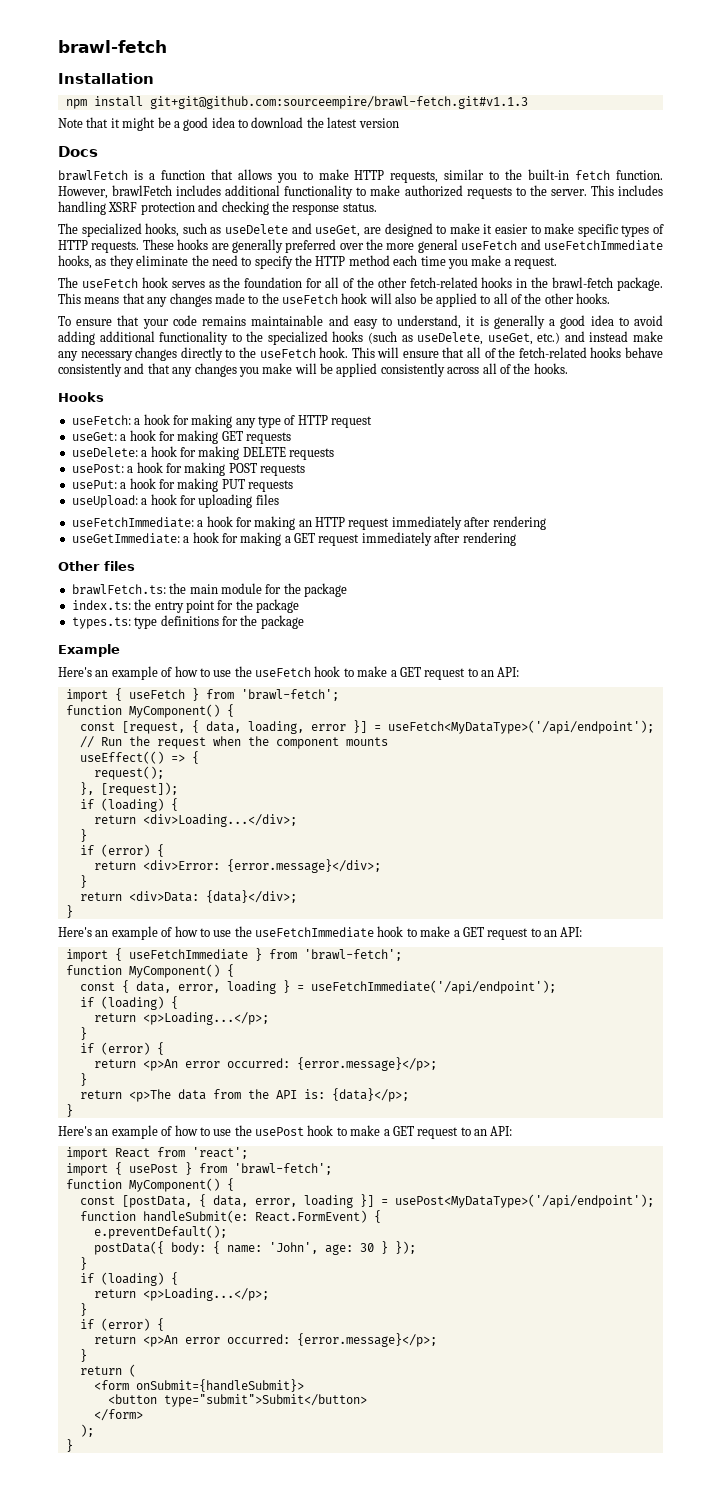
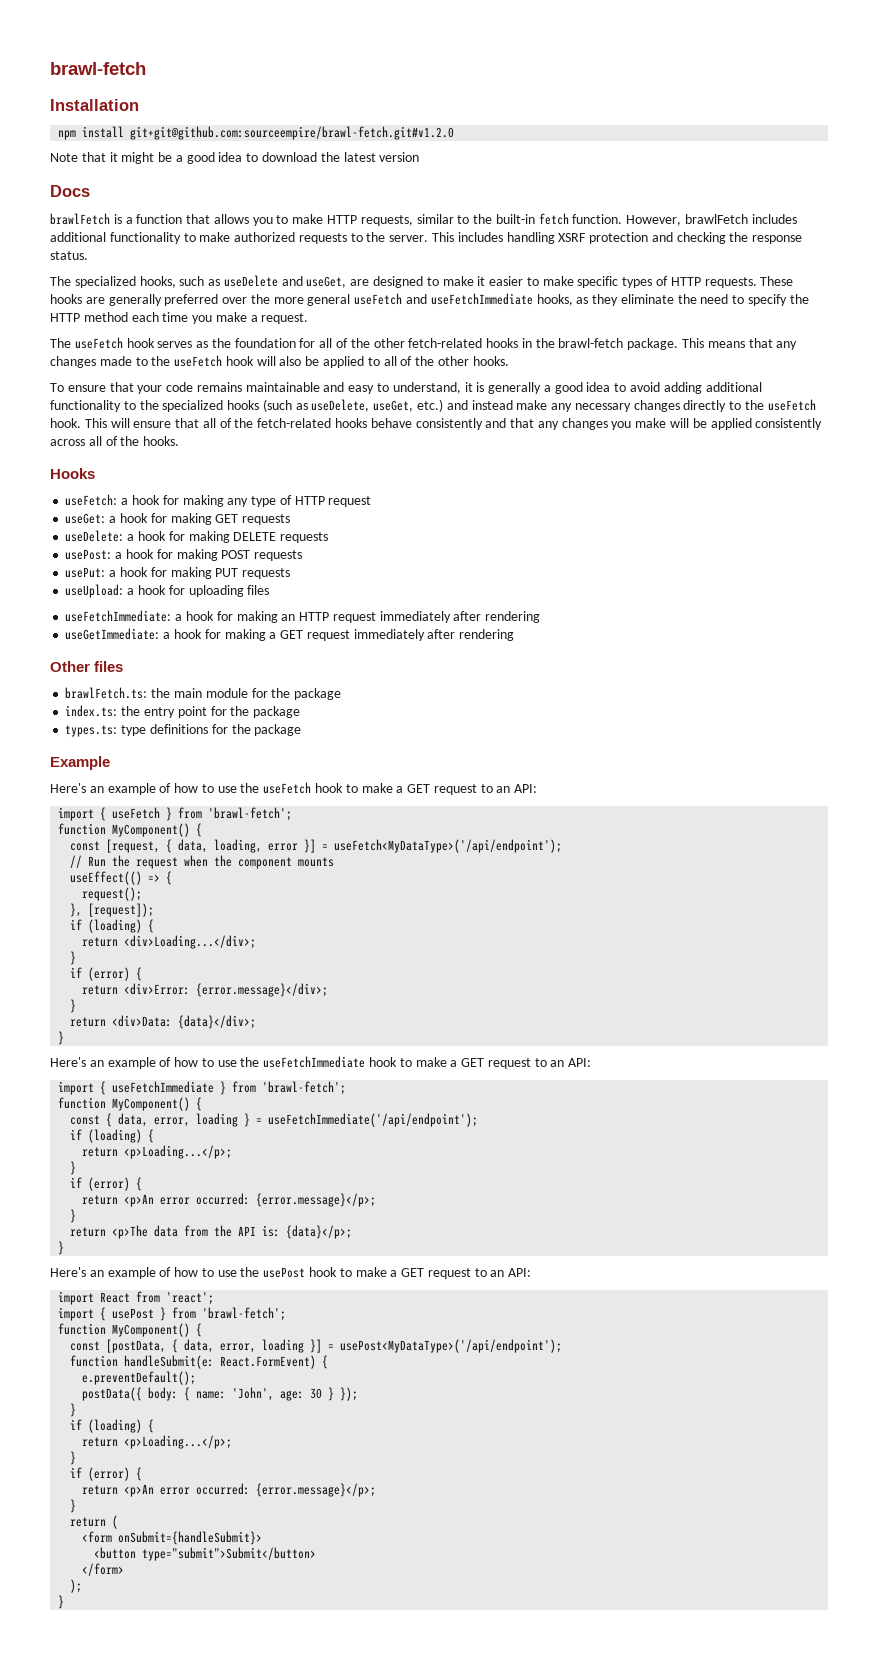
- npm install git+git@github.com:sourceempire/brawl-fetch.git#v1.1.3
+ npm install git+git@github.com:sourceempire/brawl-fetch.git#v1.2.0

